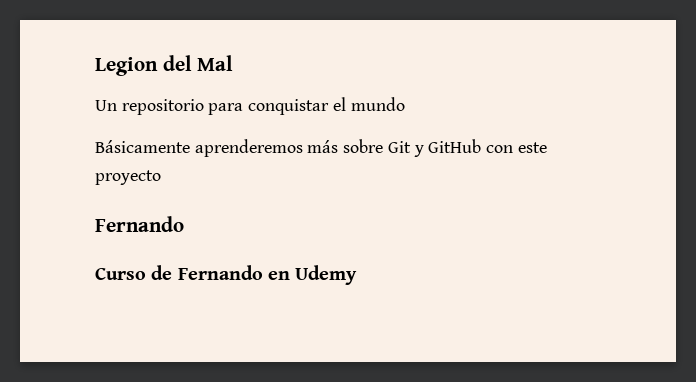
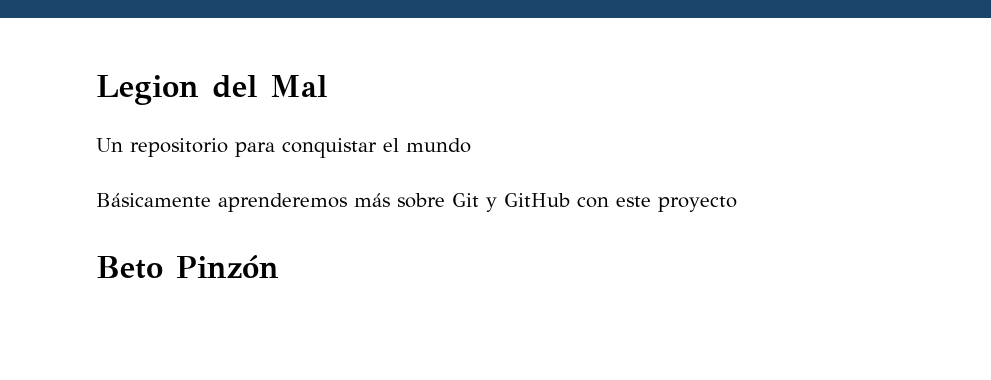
  Básicamente aprenderemos más sobre Git y GitHub con este proyecto
- Fernando
- Curso de Fernando en Udemy
+ Beto Pinzón

